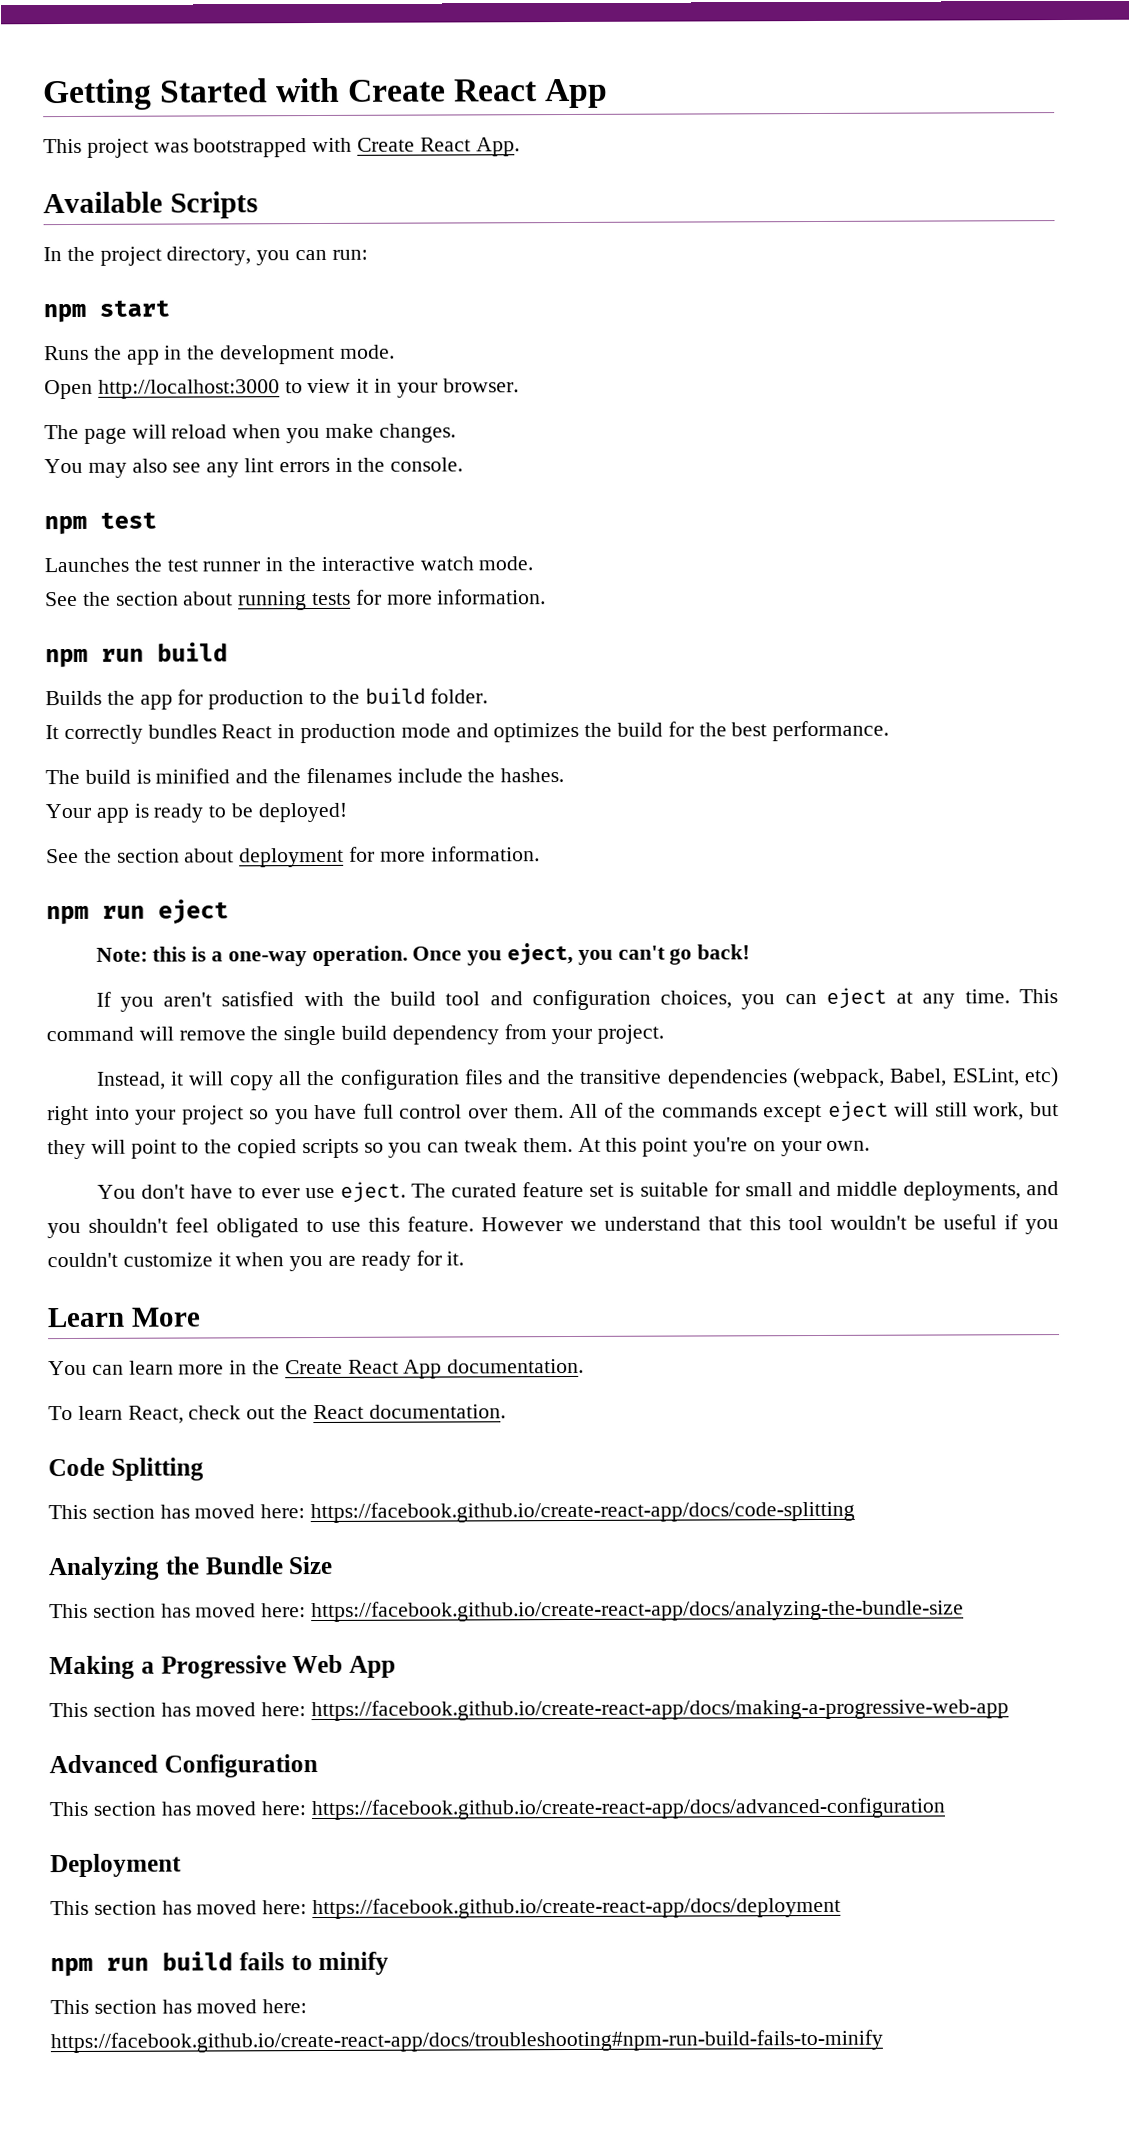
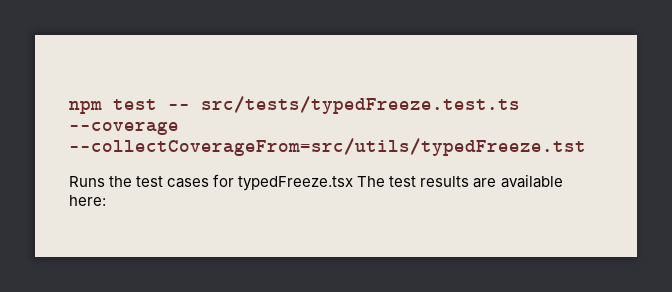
- Getting Started with Create React App
- This project was bootstrapped with Create React App.
- Available Scripts
- In the project directory, you can run:
- npm start
- Runs the app in the development mode.
- Open http://localhost:3000 to view it in your browser.
- The page will reload when you make changes.
- You may also see any lint errors in the console.
- npm test
- Launches the test runner in the interactive watch mode.
- See the section about running tests for more information.
- npm run build
- Builds the app for production to the build folder.
- It correctly bundles React in production mode and optimizes the build for the best performance.
- The build is minified and the filenames include the hashes.
- Your app is ready to be deployed!
- See the section about deployment for more information.
- npm run eject
- Note: this is a one-way operation. Once you eject, you can't go back!
- If you aren't satisfied with the build tool and configuration choices, you can eject at any time. This command will remove the single build dependency from your project.
- Instead, it will copy all the configuration files and the transitive dependencies (webpack, Babel, ESLint, etc) right into your project so you have full control over them. All of the commands except eject will still work, but they will point to the copied scripts so you can tweak them. At this point you're on your own.
- You don't have to ever use eject. The curated feature set is suitable for small and middle deployments, and you shouldn't feel obligated to use this feature. However we understand that this tool wouldn't be useful if you couldn't customize it when you are ready for it.
- Learn More
- You can learn more in the Create React App documentation.
- To learn React, check out the React documentation.
- Code Splitting
- This section has moved here: https://facebook.github.io/create-react-app/docs/code-splitting
- Analyzing the Bundle Size
- This section has moved here: https://facebook.github.io/create-react-app/docs/analyzing-the-bundle-size
- Making a Progressive Web App
- This section has moved here: https://facebook.github.io/create-react-app/docs/making-a-progressive-web-app
- Advanced Configuration
- This section has moved here: https://facebook.github.io/create-react-app/docs/advanced-configuration
- Deployment
- This section has moved here: https://facebook.github.io/create-react-app/docs/deployment
- npm run build fails to minify
- This section has moved here: https://facebook.github.io/create-react-app/docs/troubleshooting#npm-run-build-fails-to-minify
+ npm test -- src/tests/typedFreeze.test.ts --coverage --collectCoverageFrom=src/utils/typedFreeze.tst
+ Runs the test cases for typedFreeze.tsx The test results are available here:

